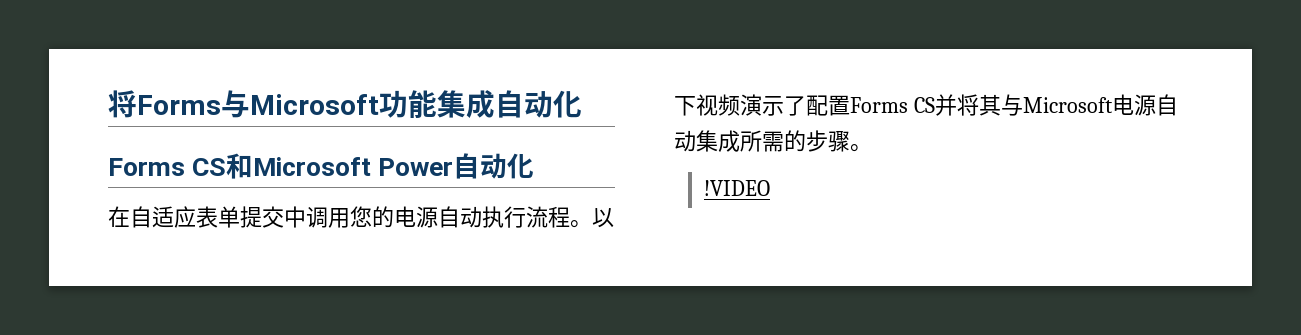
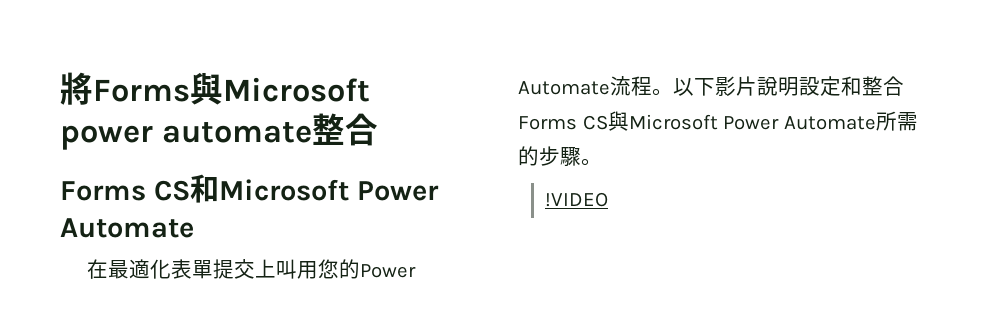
- 将Forms与Microsoft功能集成自动化
+ 將Forms與Microsoft power automate整合
- Forms CS和Microsoft Power自动化
+ Forms CS和Microsoft Power Automate
- 在自适应表单提交中调用您的电源自动执行流程。以下视频演示了配置Forms CS并将其与Microsoft电源自动集成所需的步骤。
+ 在最適化表單提交上叫用您的Power Automate流程。以下影片說明設定和整合Forms CS與Microsoft Power Automate所需的步驟。

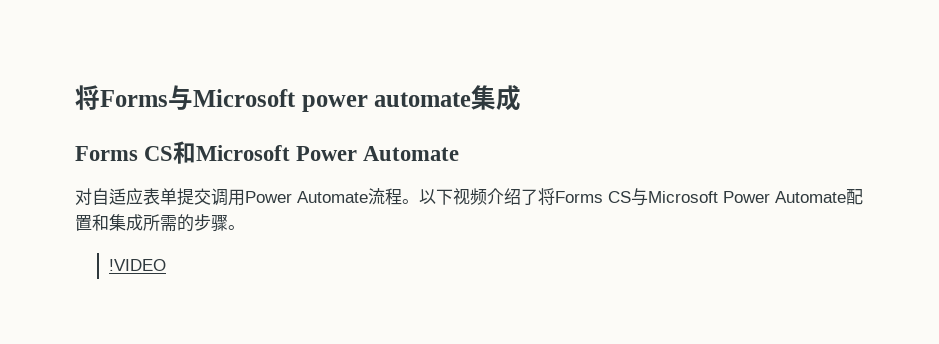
- 將Forms與Microsoft power automate整合
+ 将Forms与Microsoft power automate集成
- 在最適化表單提交上叫用您的Power Automate流程。
+ 对自适应表单提交调用Power Automate流程。
- 以下影片說明設定和整合Forms CS與Microsoft Power Automate所需的步驟。
+ 以下视频介绍了将Forms CS与Microsoft Power Automate配置和集成所需的步骤。

